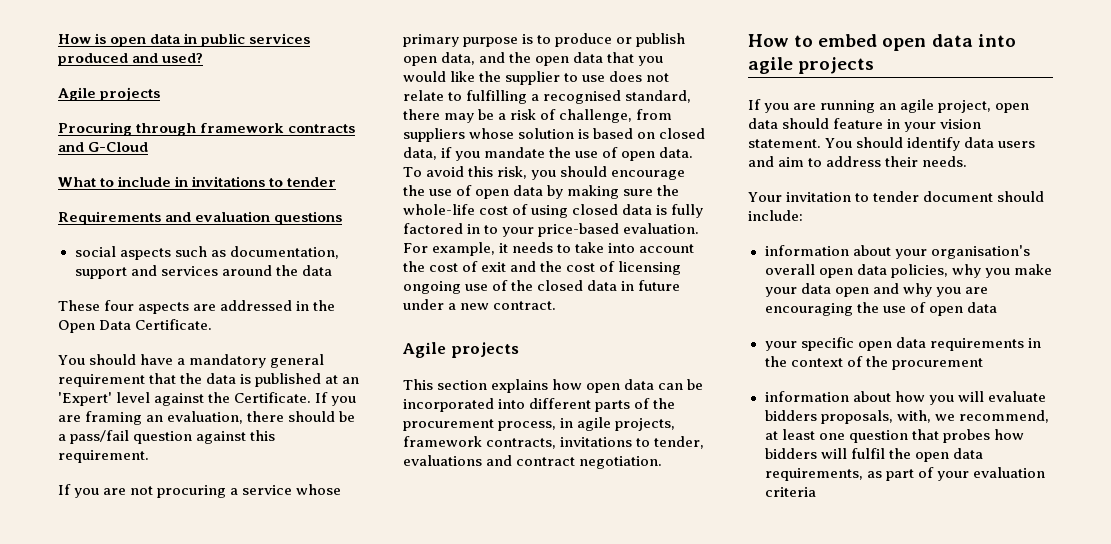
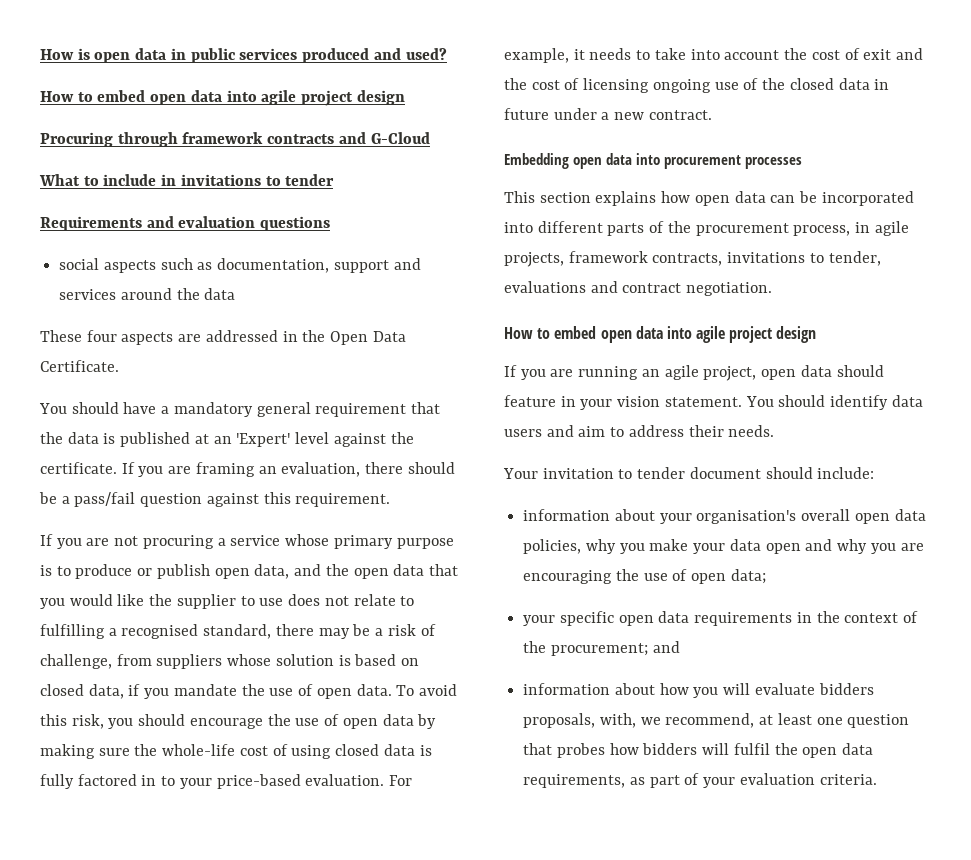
  How is open data in public services produced and used?
- Agile projects
+ How to embed open data into agile project design
- You should have a mandatory general requirement that the data is published at an 'Expert' level against the Certificate.
+ You should have a mandatory general requirement that the data is published at an 'Expert' level against the certificate.
  For example, it needs to take into account the cost of exit and the cost of licensing ongoing use of the closed data in future under a new contract.
- Agile projects
+ Embedding open data into procurement processes
  This section explains how open data can be incorporated into different parts of the procurement process, in agile projects, framework contracts, invitations to tender, evaluations and contract negotiation.
- How to embed open data into agile projects
+ How to embed open data into agile project design
- information about your organisation's overall open data policies, why you make your data open and why you are encouraging the use of open data
+ information about your organisation's overall open data policies, why you make your data open and why you are encouraging the use of open data;
- your specific open data requirements in the context of the procurement
+ your specific open data requirements in the context of the procurement; and
- information about how you will evaluate bidders proposals, with, we recommend, at least one question that probes how bidders will fulfil the open data requirements, as part of your evaluation criteria
+ information about how you will evaluate bidders proposals, with, we recommend, at least one question that probes how bidders will fulfil the open data requirements, as part of your evaluation criteria.

